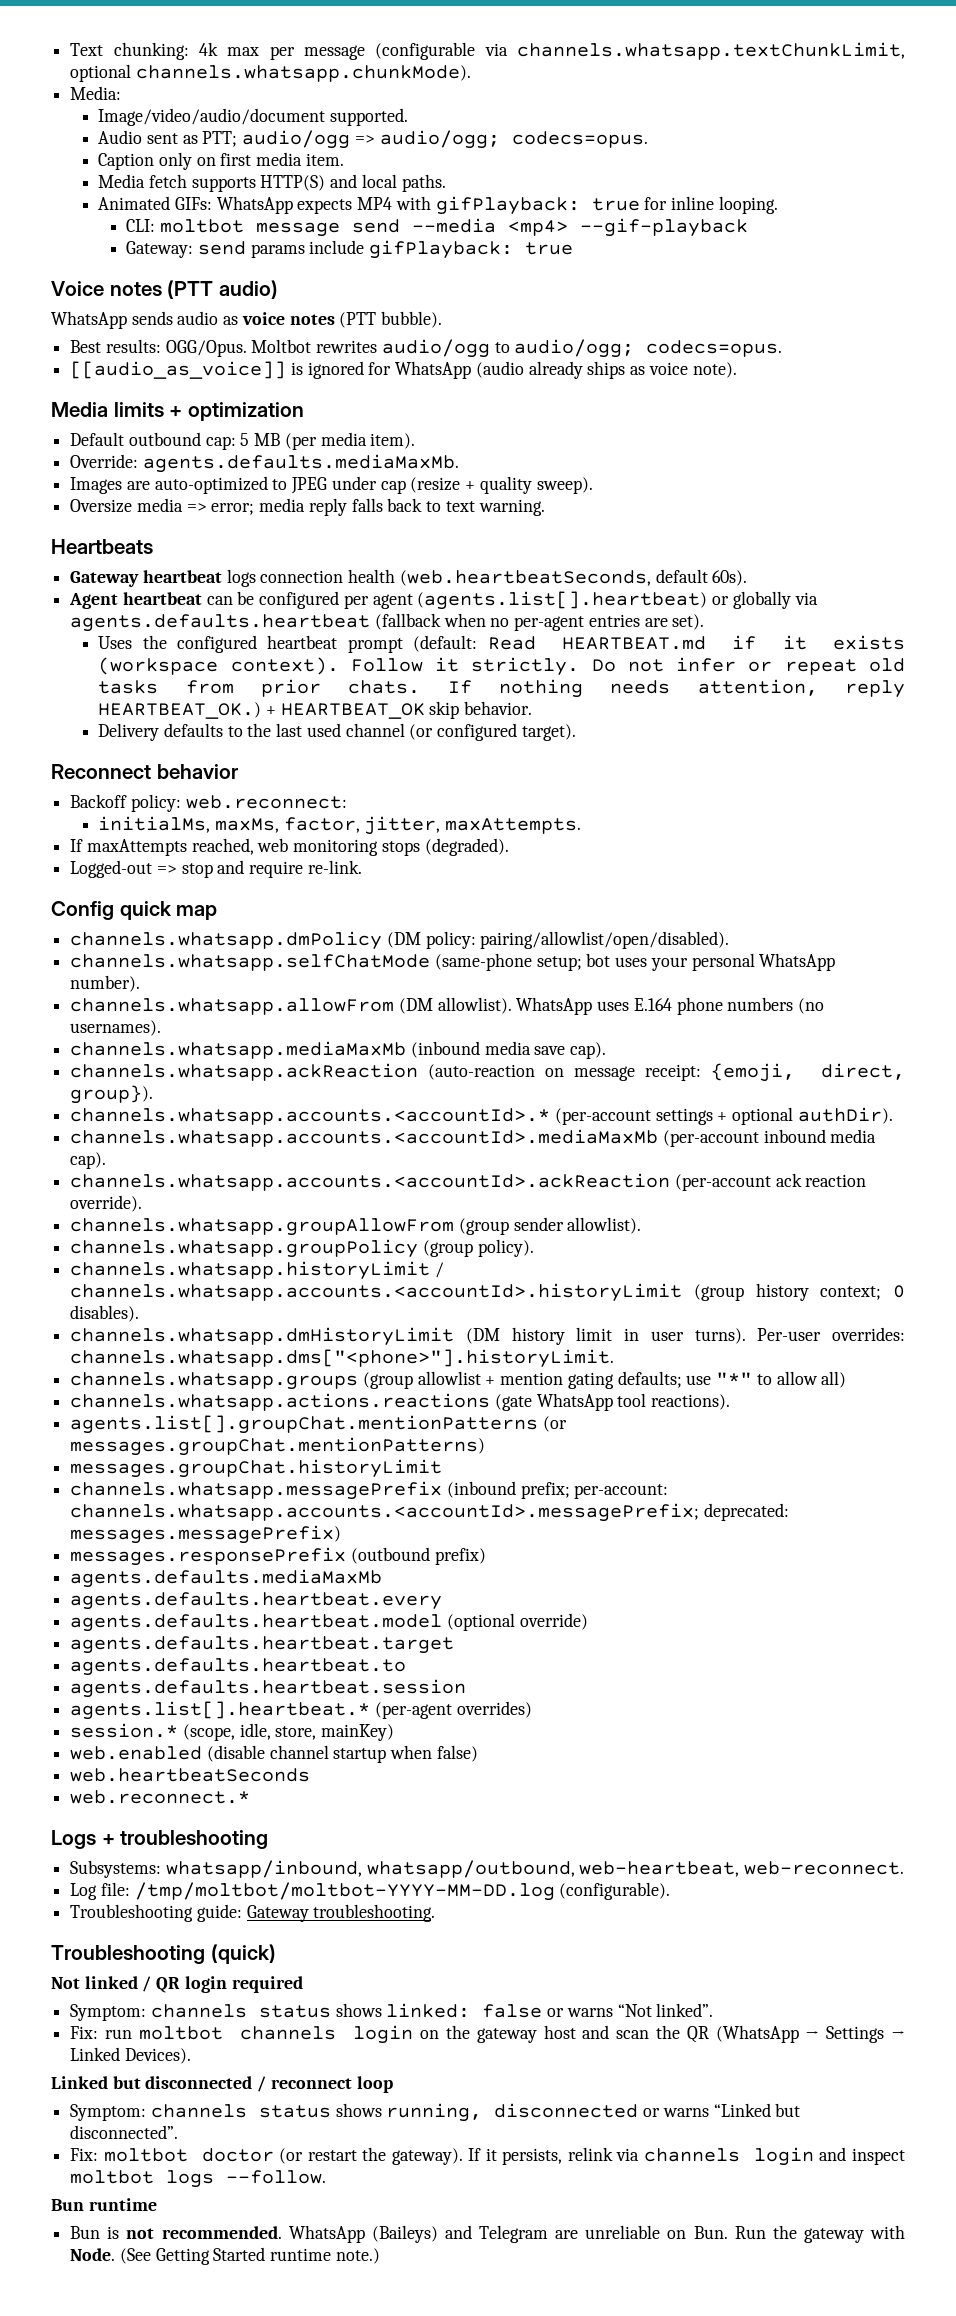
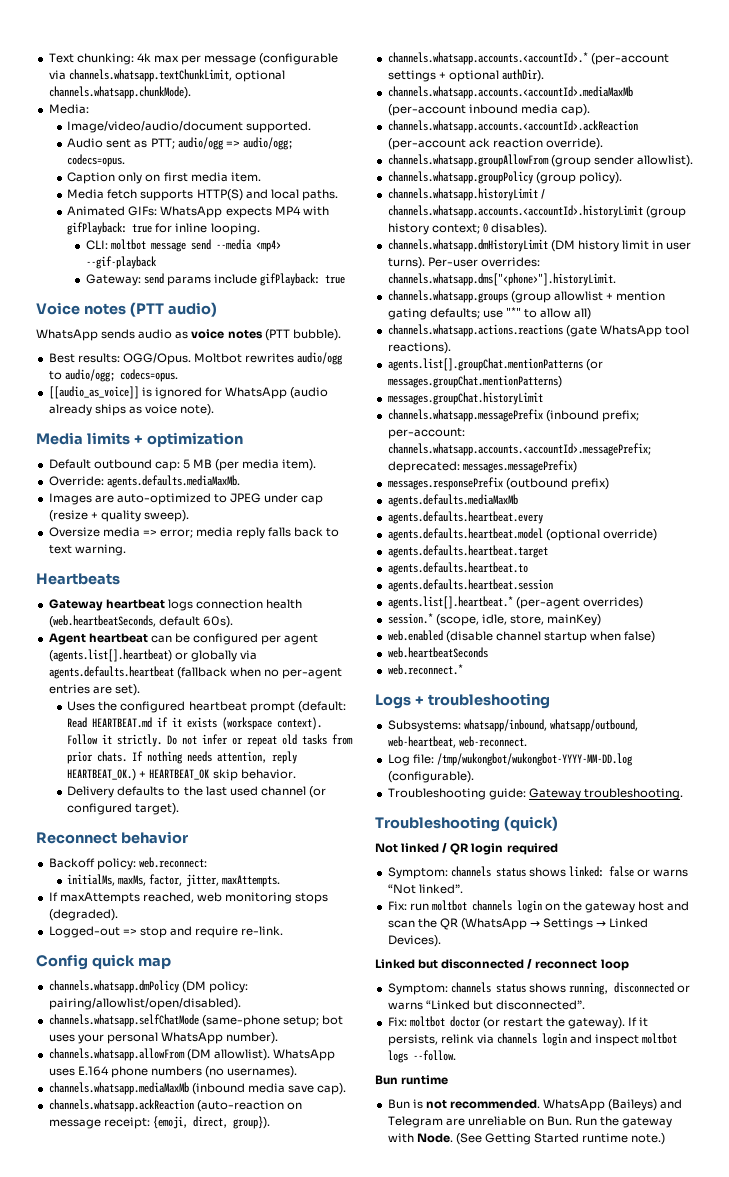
- Log file: /tmp/moltbot/moltbot-YYYY-MM-DD.log (configurable).
+ Log file: /tmp/wukongbot/wukongbot-YYYY-MM-DD.log (configurable).

